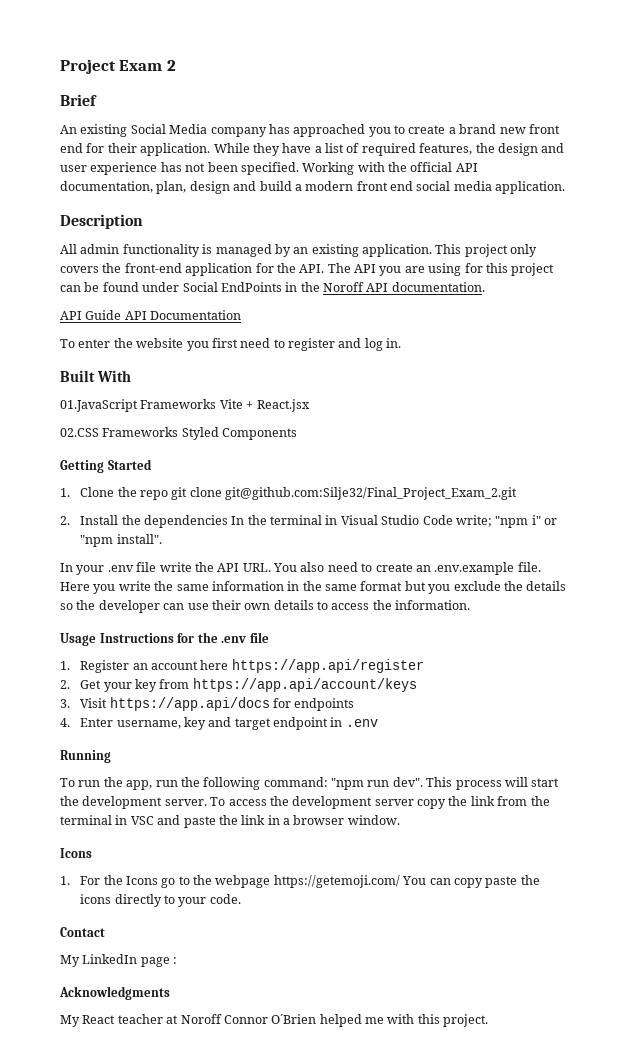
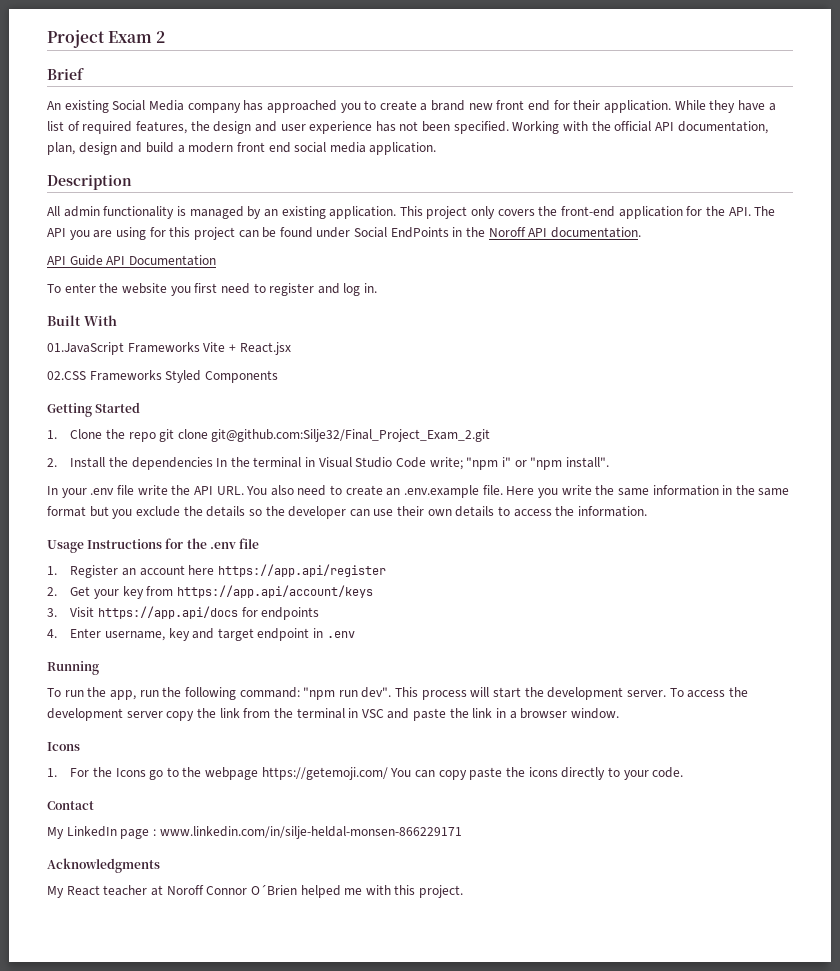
- My LinkedIn page :
+ My LinkedIn page : www.linkedin.com/in/silje-heldal-monsen-866229171

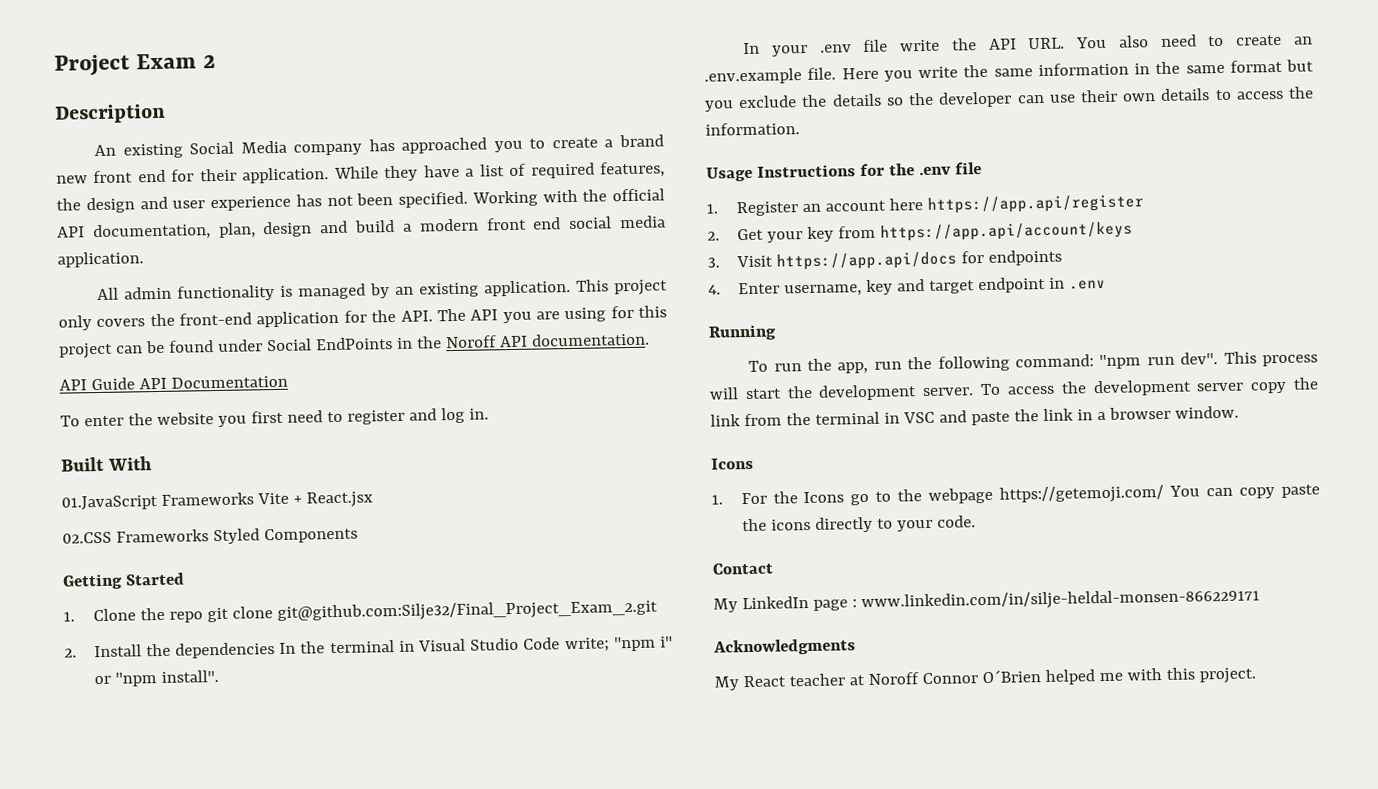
- Brief
+ Description
- Description

